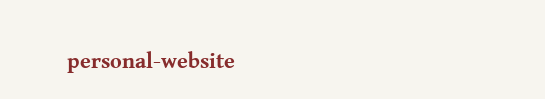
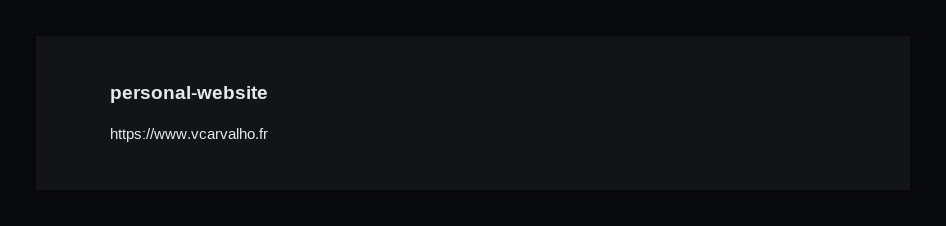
+ https://www.vcarvalho.fr

